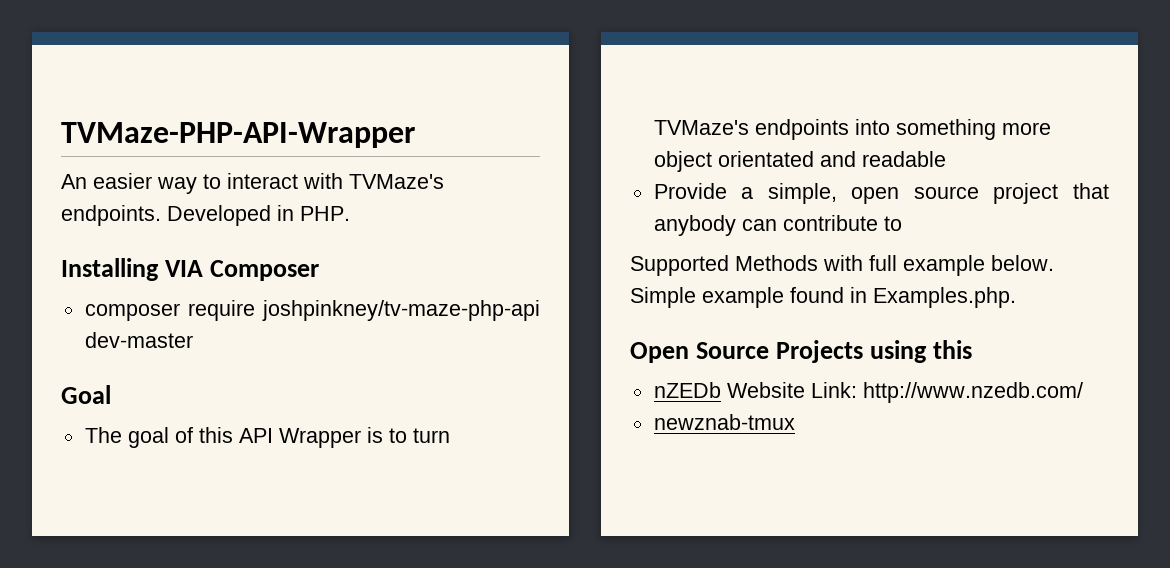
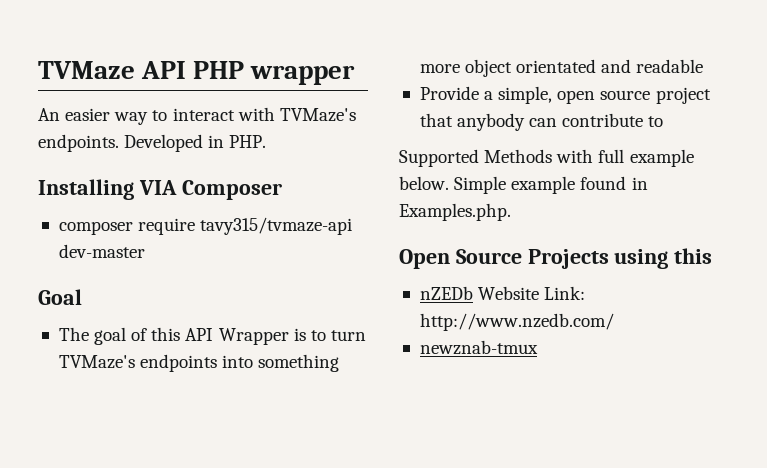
- TVMaze-PHP-API-Wrapper
+ TVMaze API PHP wrapper
- composer require joshpinkney/tv-maze-php-api dev-master
+ composer require tavy315/tvmaze-api dev-master

